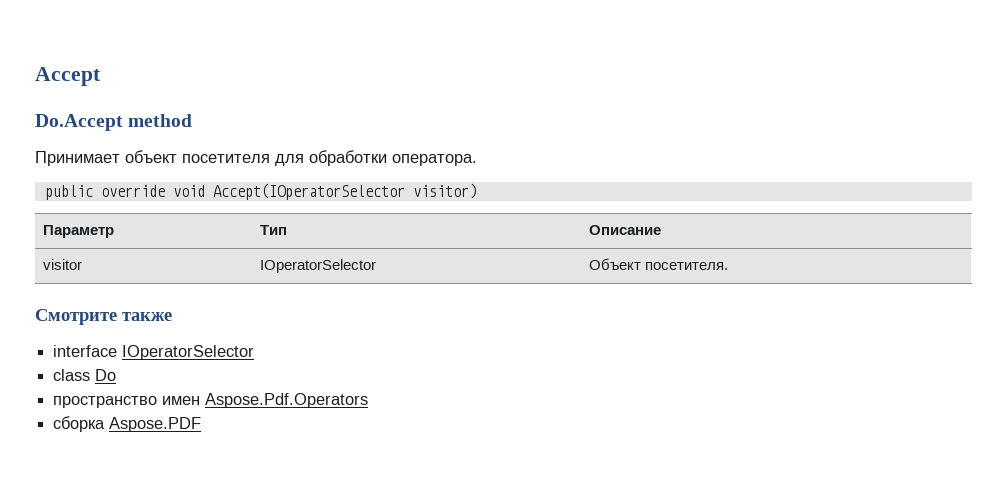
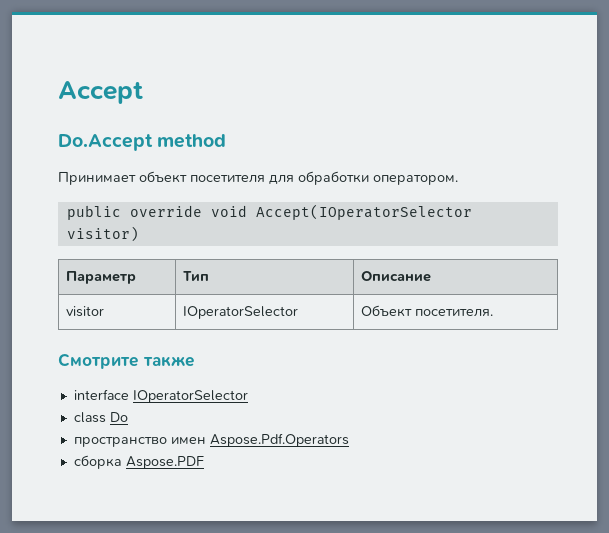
- Принимает объект посетителя для обработки оператора.
+ Принимает объект посетителя для обработки оператором.

